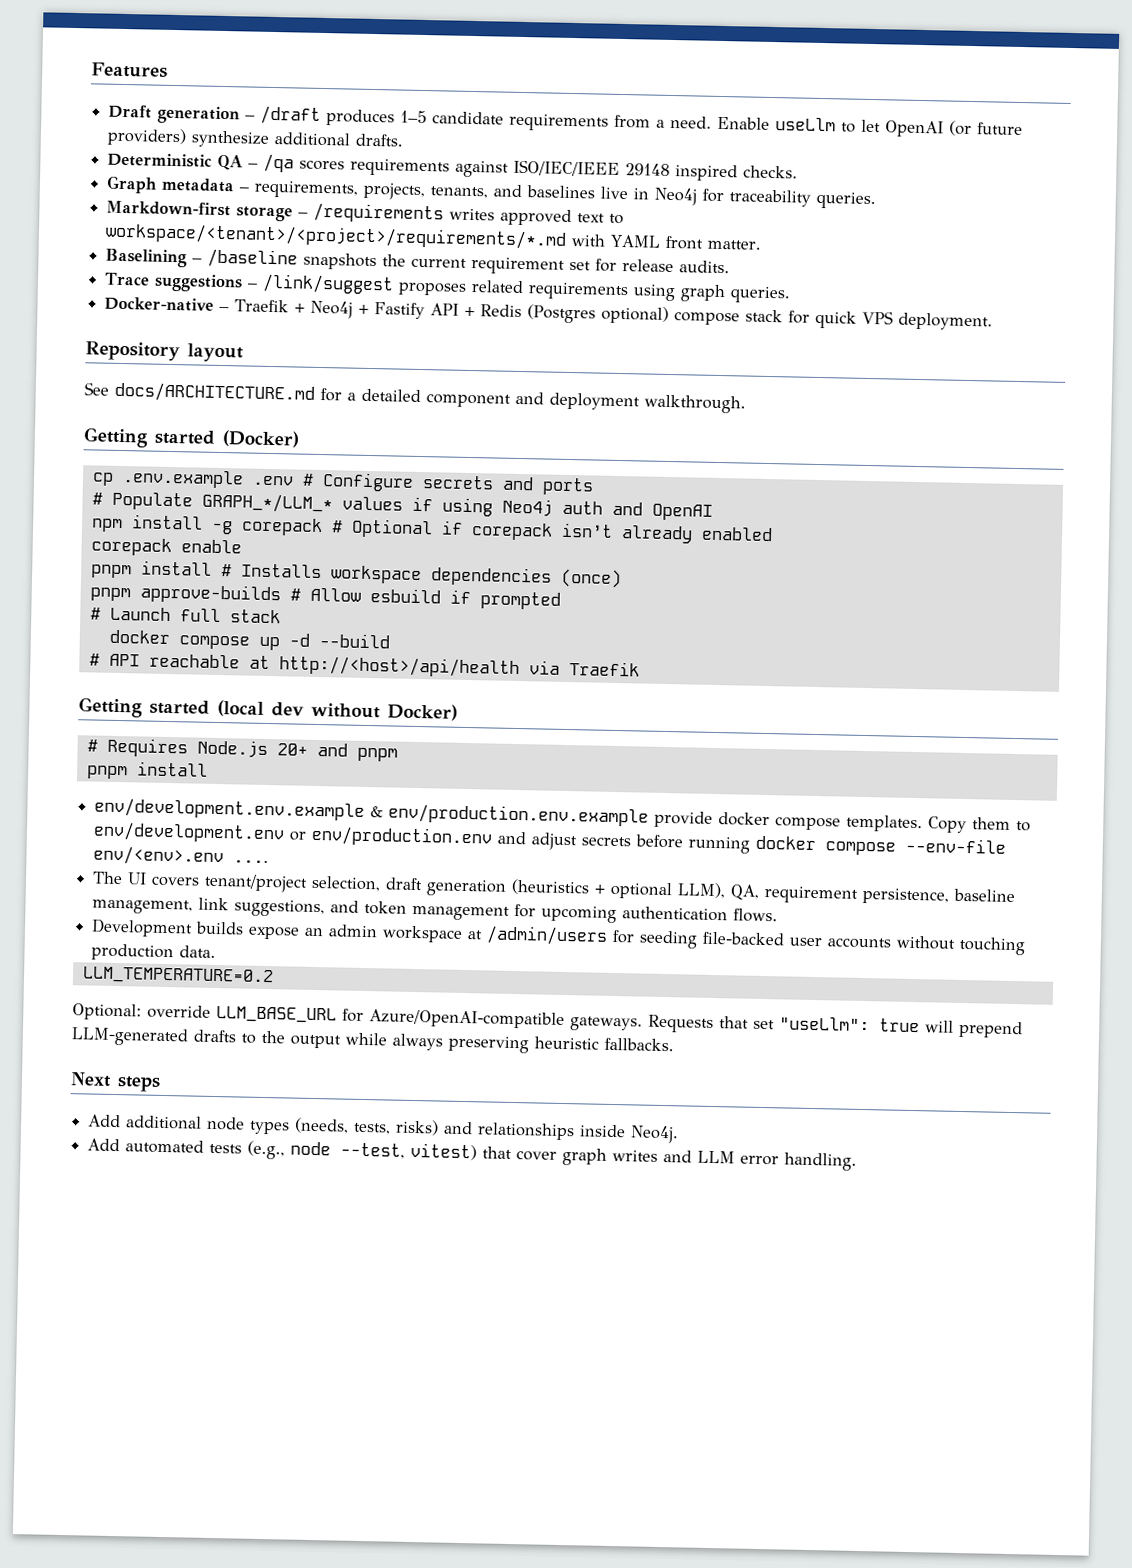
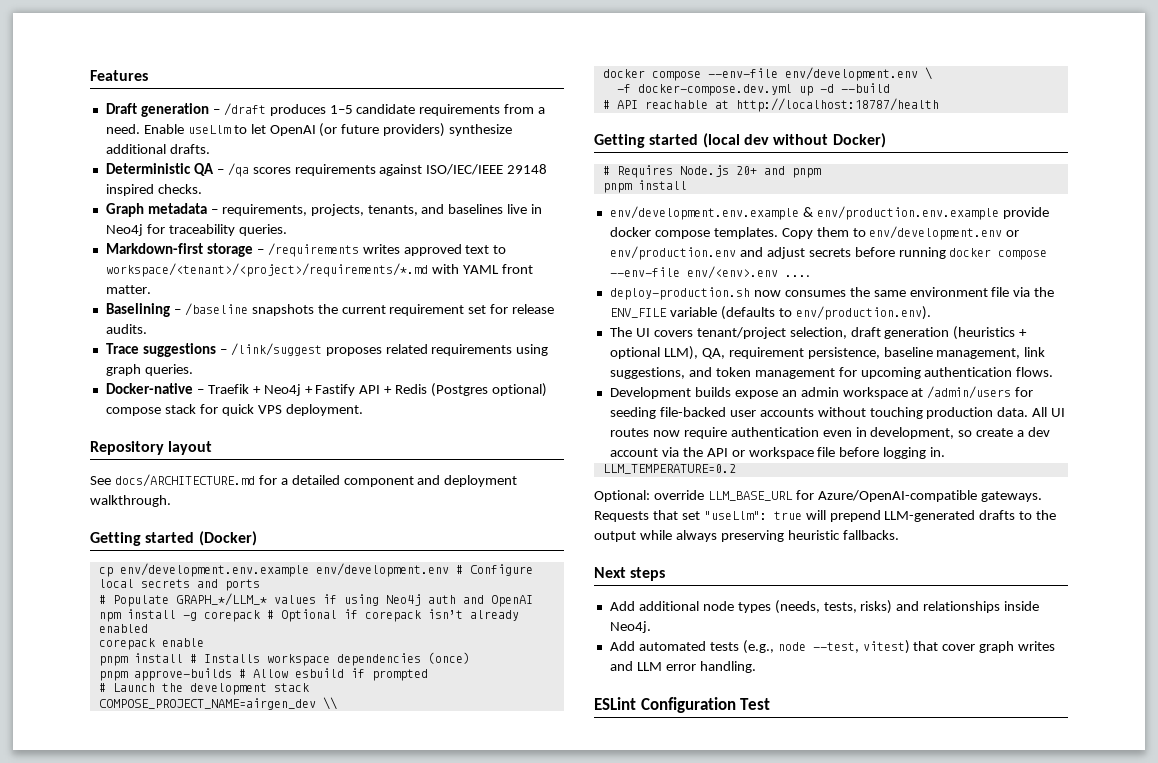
- cp .env.example .env # Configure secrets and ports
+ cp env/development.env.example env/development.env # Configure local secrets and ports
- # Launch full stack
- docker compose up -d --build
+ # Launch the development stack
+ COMPOSE_PROJECT_NAME=airgen_dev \\
+ docker compose --env-file env/development.env \
+ -f docker-compose.dev.yml up -d --build
- # API reachable at http://<host>/api/health via Traefik
+ # API reachable at http://localhost:18787/health
+ deploy-production.sh now consumes the same environment file via the ENV_FILE variable (defaults to env/production.env).
+ All UI routes now require authentication even in development, so create a dev account via the API or workspace file before logging in.
+ ESLint Configuration Test

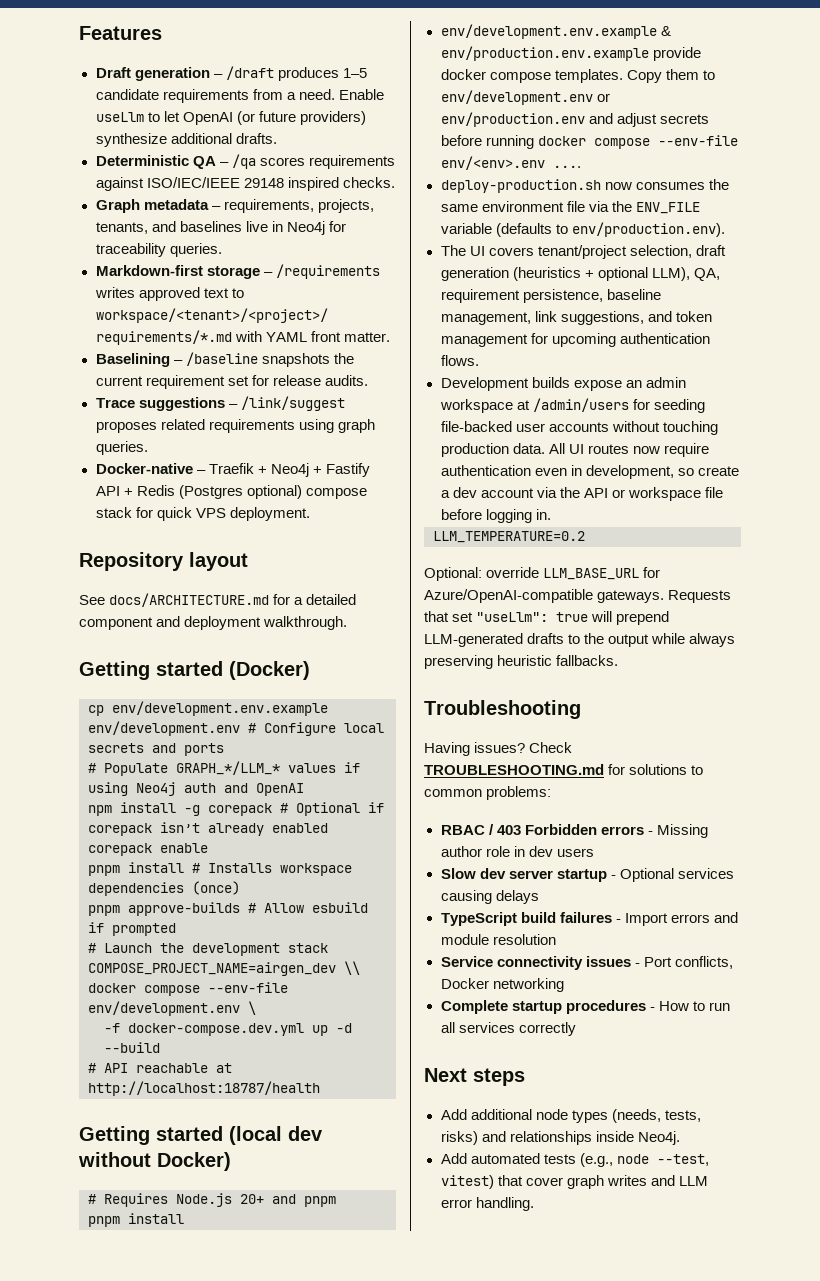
+ Troubleshooting
+ Having issues? Check TROUBLESHOOTING.md for solutions to common problems:
+ RBAC / 403 Forbidden errors - Missing author role in dev users
+ Slow dev server startup - Optional services causing delays
+ TypeScript build failures - Import errors and module resolution
+ Service connectivity issues - Port conflicts, Docker networking
+ Complete startup procedures - How to run all services correctly
- ESLint Configuration Test

